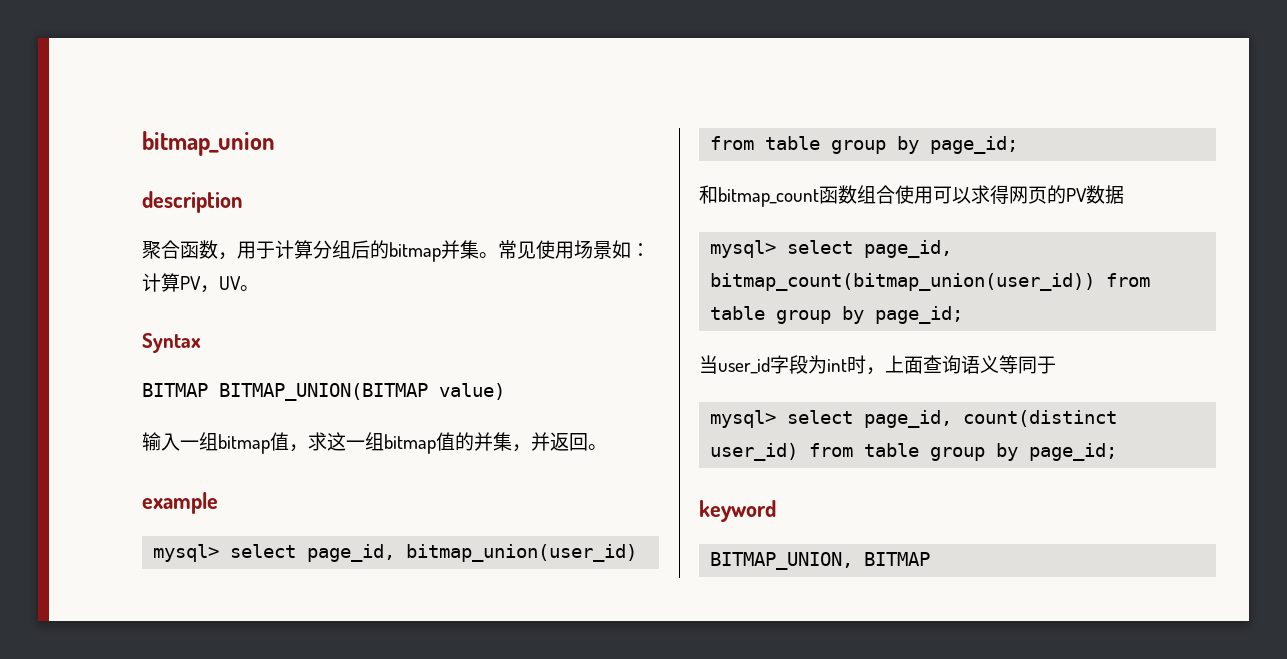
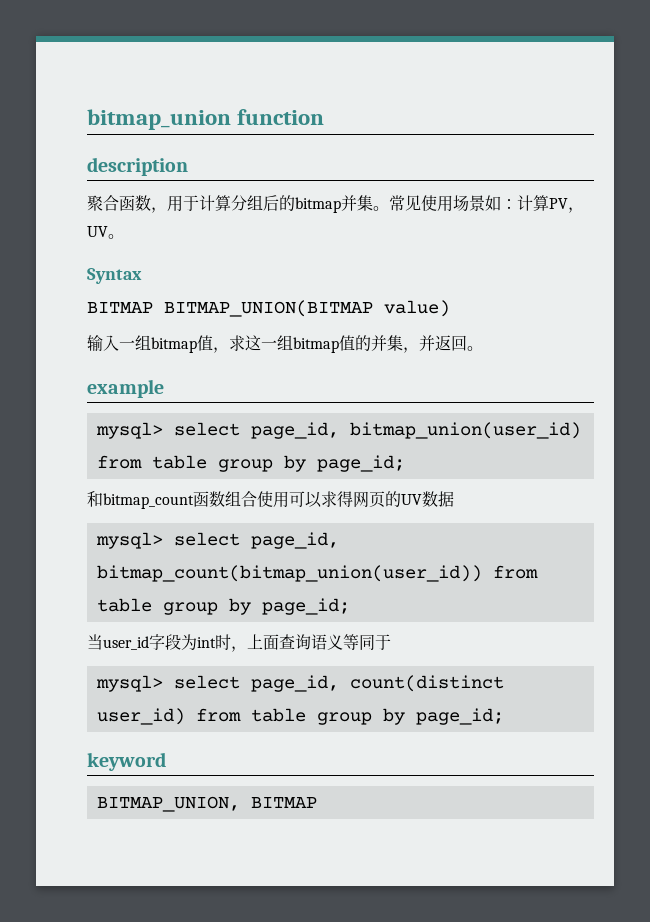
- bitmap_union
+ bitmap_union function
- 和bitmap_count函数组合使用可以求得网页的PV数据
+ 和bitmap_count函数组合使用可以求得网页的UV数据

